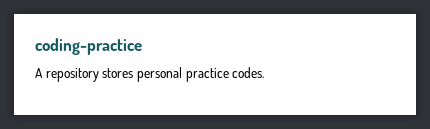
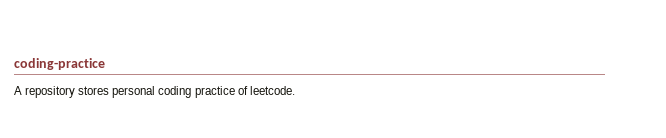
- A repository stores personal practice codes.
+ A repository stores personal coding practice of leetcode.

